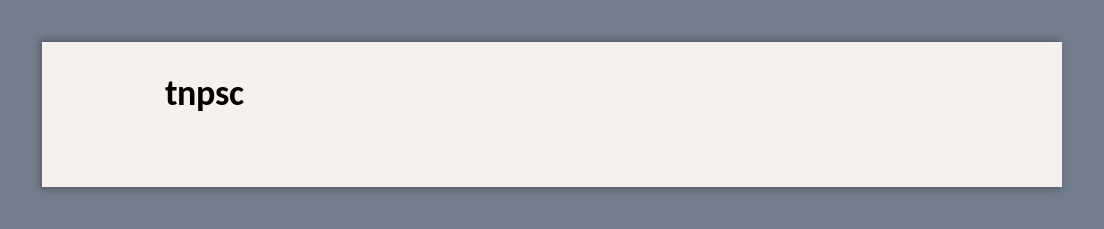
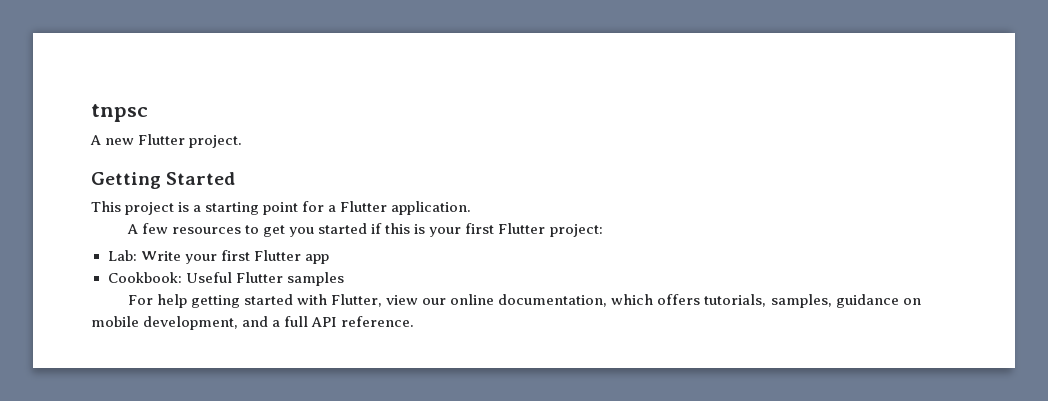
+ A new Flutter project.
+ Getting Started
+ This project is a starting point for a Flutter application.
+ A few resources to get you started if this is your first Flutter project:
+ Lab: Write your first Flutter app
+ Cookbook: Useful Flutter samples
+ For help getting started with Flutter, view our online documentation, which offers tutorials, samples, guidance on mobile development, and a full API reference.

